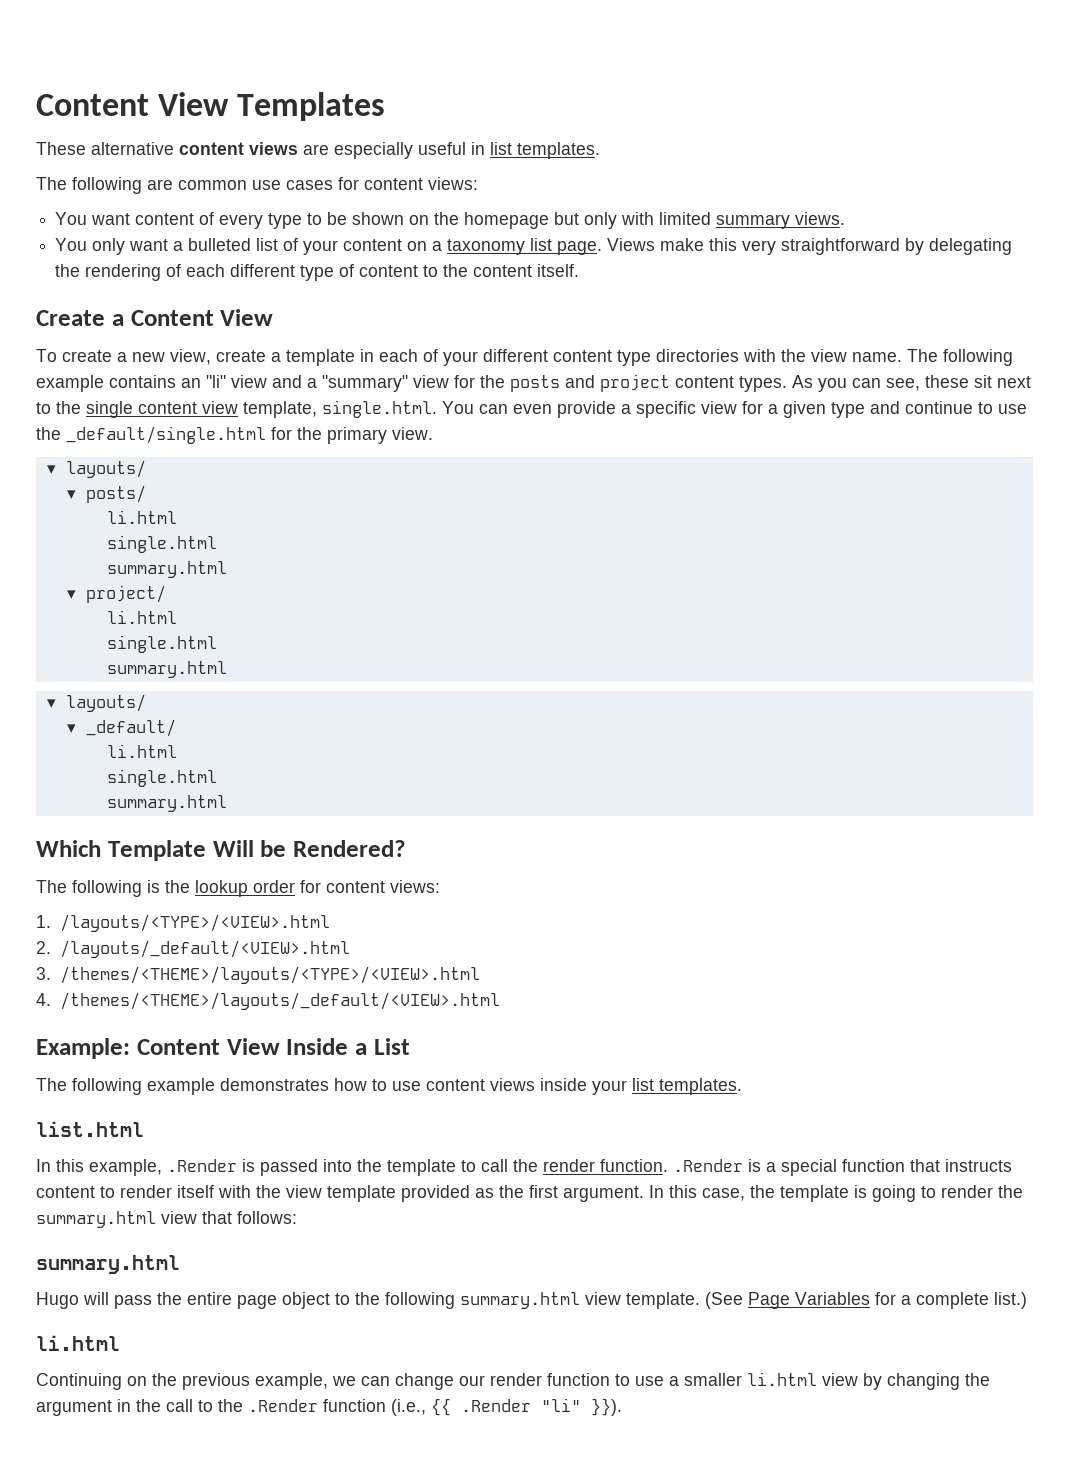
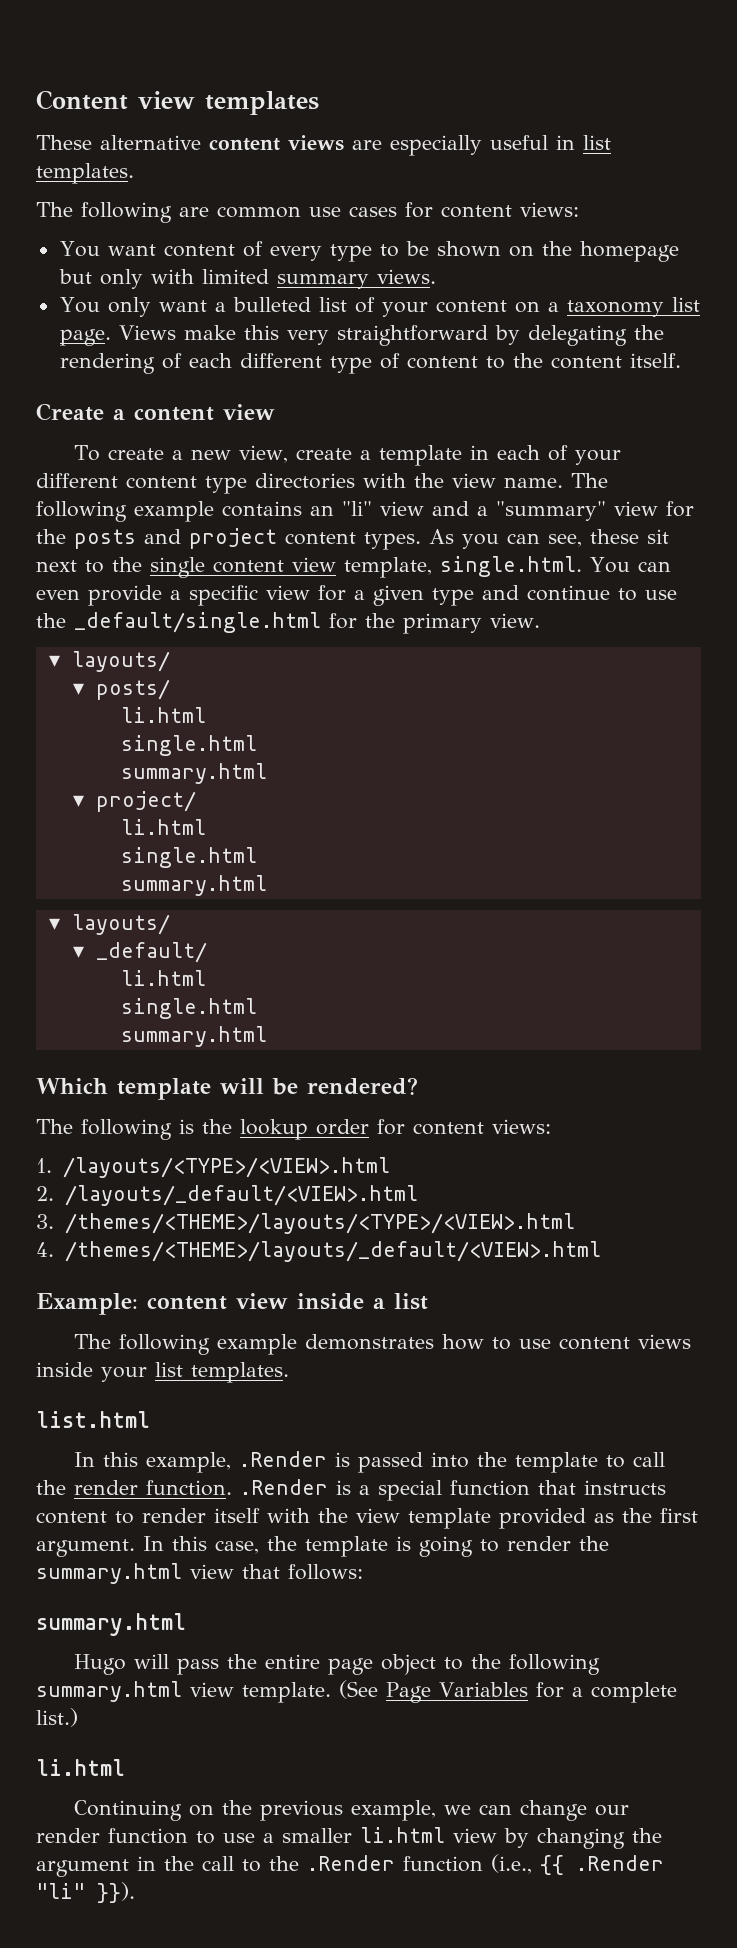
- Content View Templates
+ Content view templates
- Create a Content View
+ Create a content view
- Which Template Will be Rendered?
+ Which template will be rendered?
- Example: Content View Inside a List
+ Example: content view inside a list

